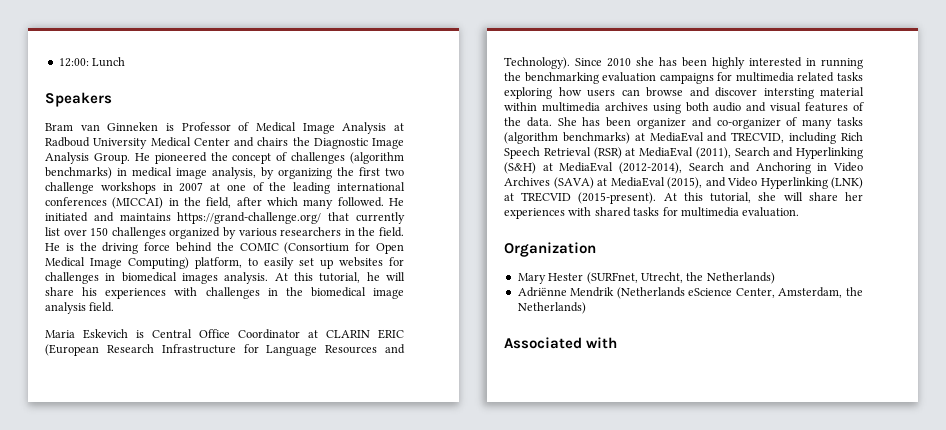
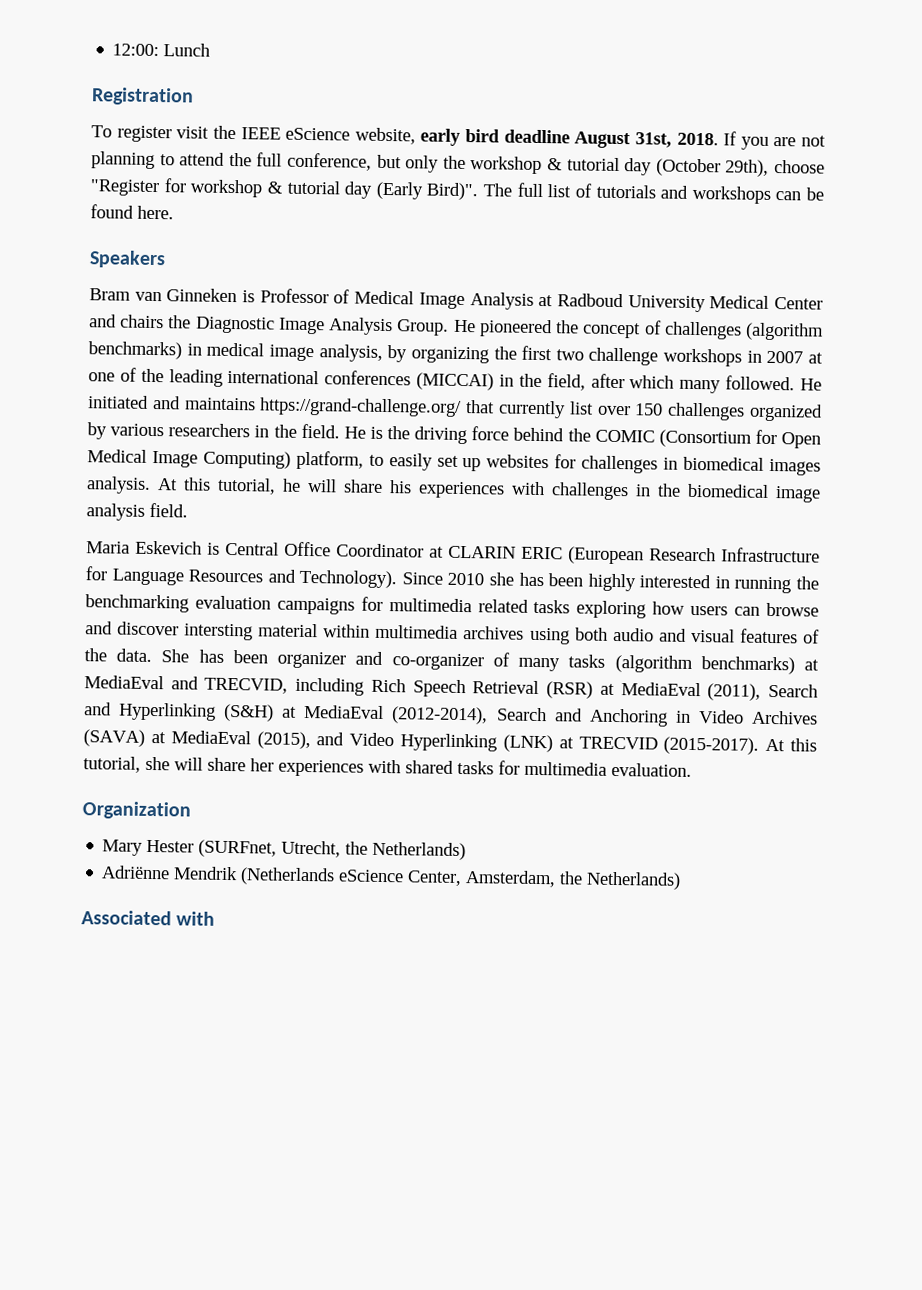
+ Registration
+ To register visit the IEEE eScience website, early bird deadline August 31st, 2018. If you are not planning to attend the full conference, but only the workshop & tutorial day (October 29th), choose "Register for workshop & tutorial day (Early Bird)". The full list of tutorials and workshops can be found here.
- She has been organizer and co-organizer of many tasks (algorithm benchmarks) at MediaEval and TRECVID, including Rich Speech Retrieval (RSR) at MediaEval (2011), Search and Hyperlinking (S&H) at MediaEval (2012-2014), Search and Anchoring in Video Archives (SAVA) at MediaEval (2015), and Video Hyperlinking (LNK) at TRECVID (2015-present).
+ She has been organizer and co-organizer of many tasks (algorithm benchmarks) at MediaEval and TRECVID, including Rich Speech Retrieval (RSR) at MediaEval (2011), Search and Hyperlinking (S&H) at MediaEval (2012-2014), Search and Anchoring in Video Archives (SAVA) at MediaEval (2015), and Video Hyperlinking (LNK) at TRECVID (2015-2017).

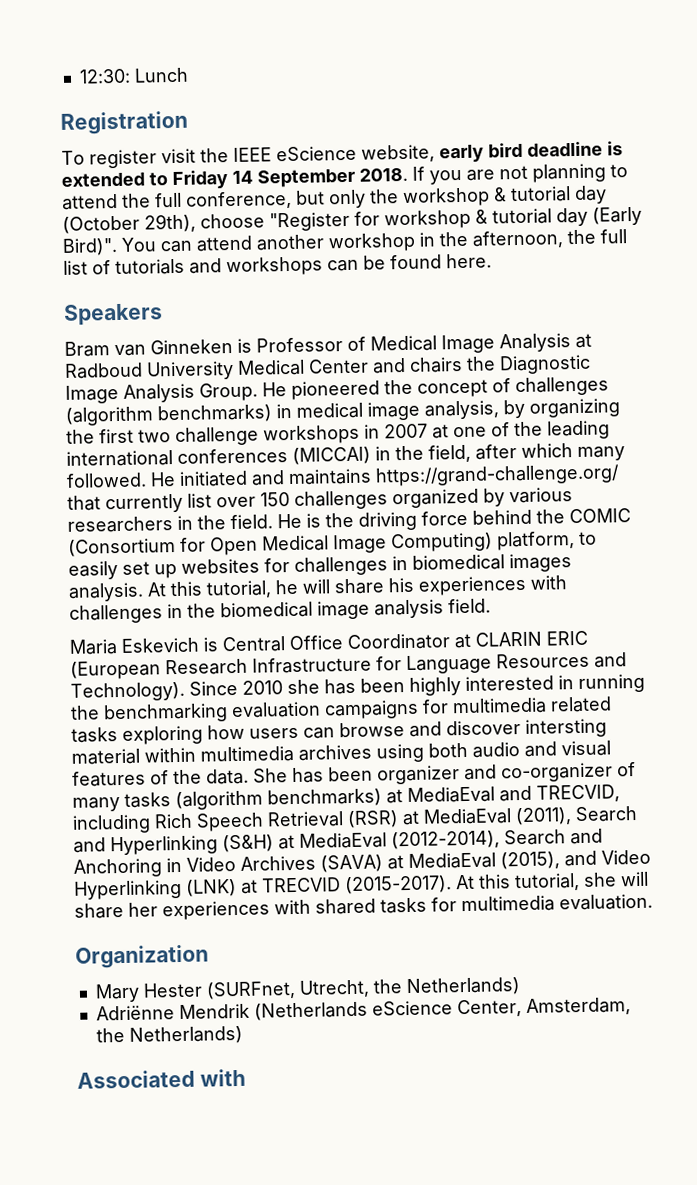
- 12:00: Lunch
+ 12:30: Lunch
- To register visit the IEEE eScience website, early bird deadline August 31st, 2018.
+ To register visit the IEEE eScience website, early bird deadline is extended to Friday 14 September 2018.
- The full list of tutorials and workshops can be found here.
+ You can attend another workshop in the afternoon, the full list of tutorials and workshops can be found here.

